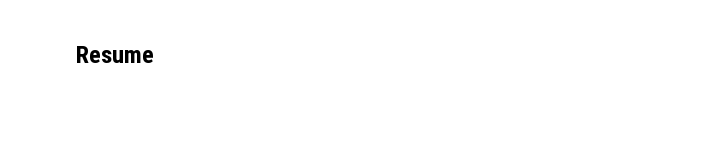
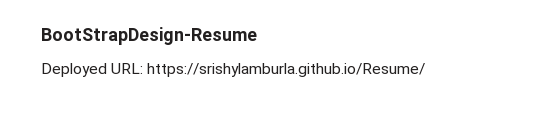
- Resume
+ BootStrapDesign-Resume
+ Deployed URL: https://srishylamburla.github.io/Resume/

